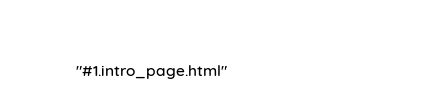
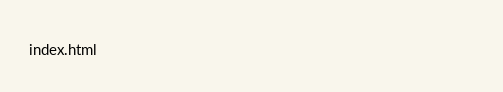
- "#1.intro_page.html"
+ index.html

